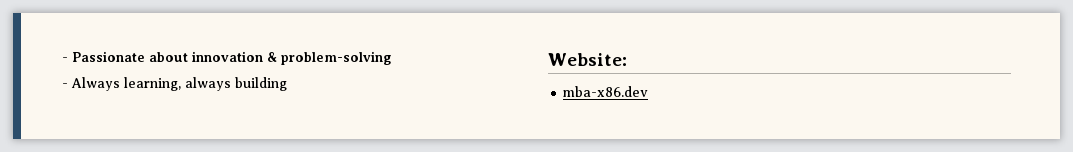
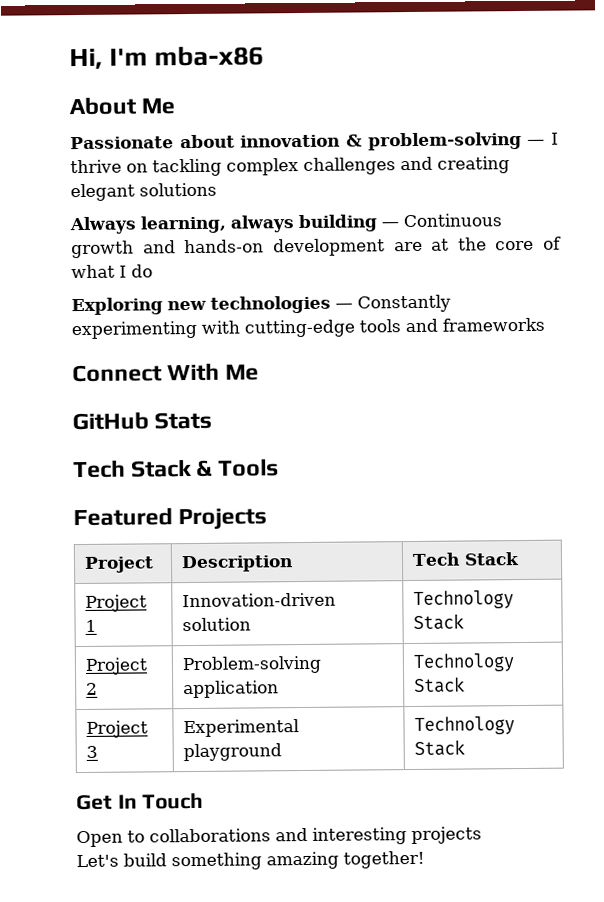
- - Passionate about innovation & problem-solving
- - Always learning, always building
- Website:
- mba-x86.dev
+ Hi, I'm mba-x86
+ About Me
+ Passionate about innovation & problem-solving — I thrive on tackling complex challenges and creating elegant solutions
+ Always learning, always building — Continuous growth and hands-on development are at the core of what I do
+ Exploring new technologies — Constantly experimenting with cutting-edge tools and frameworks
+ Connect With Me
+ GitHub Stats
+ Tech Stack & Tools
+ Featured Projects
+ Project | Description | Tech Stack
+ Project 1 | Innovation-driven solution | Technology Stack
+ Project 2 | Problem-solving application | Technology Stack
+ Project 3 | Experimental playground | Technology Stack
+ Get In Touch
+ Open to collaborations and interesting projects
+ Let's build something amazing together!

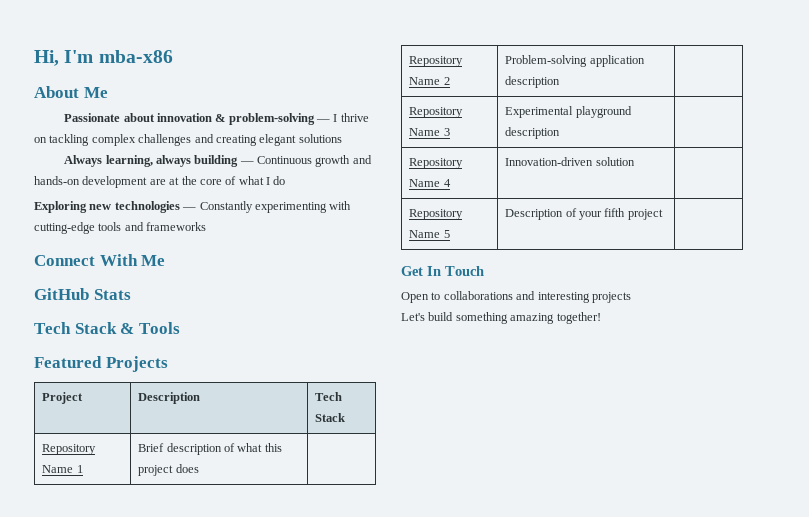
- Project 1 | Innovation-driven solution | Technology Stack
- Project 2 | Problem-solving application | Technology Stack
- Project 3 | Experimental playground | Technology Stack
+ Repository Name 1 | Brief description of what this project does |
+ Repository Name 2 | Problem-solving application description |
+ Repository Name 3 | Experimental playground description |
+ Repository Name 4 | Innovation-driven solution |
+ Repository Name 5 | Description of your fifth project |

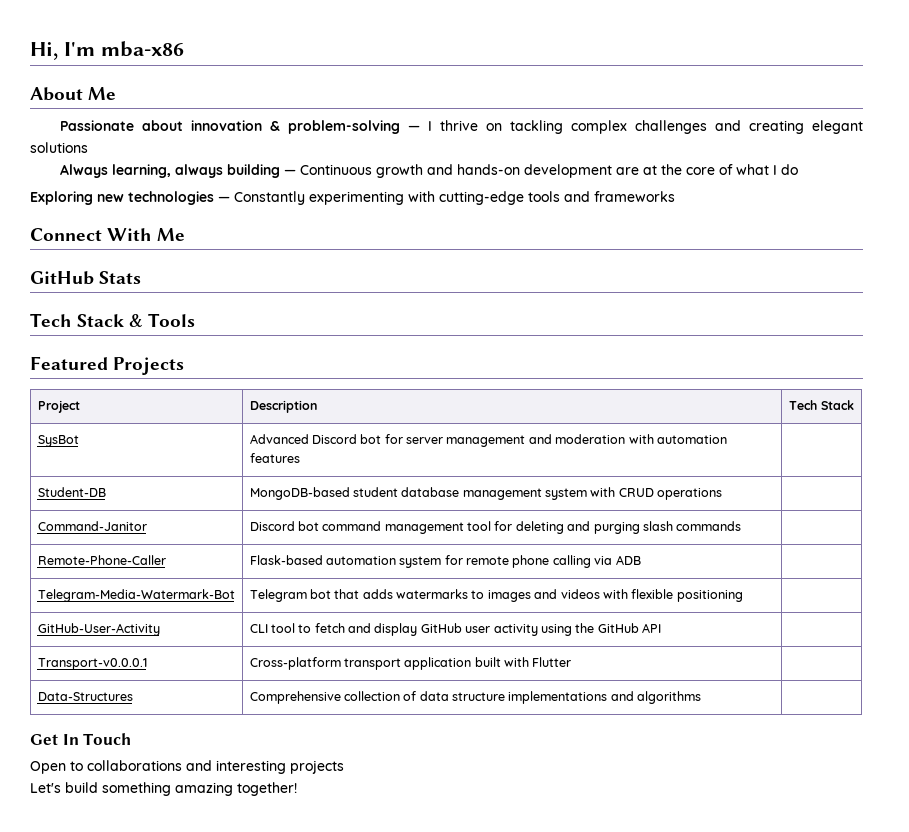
- Repository Name 1 | Brief description of what this project does |
- Repository Name 2 | Problem-solving application description |
- Repository Name 3 | Experimental playground description |
- Repository Name 4 | Innovation-driven solution |
- Repository Name 5 | Description of your fifth project |
+ SysBot | Advanced Discord bot for server management and moderation with automation features |
+ Student-DB | MongoDB-based student database management system with CRUD operations |
+ Command-Janitor | Discord bot command management tool for deleting and purging slash commands |
+ Remote-Phone-Caller | Flask-based automation system for remote phone calling via ADB |
+ Telegram-Media-Watermark-Bot | Telegram bot that adds watermarks to images and videos with flexible positioning |
+ GitHub-User-Activity | CLI tool to fetch and display GitHub user activity using the GitHub API |
+ Transport-v0.0.0.1 | Cross-platform transport application built with Flutter |
+ Data-Structures | Comprehensive collection of data structure implementations and algorithms |

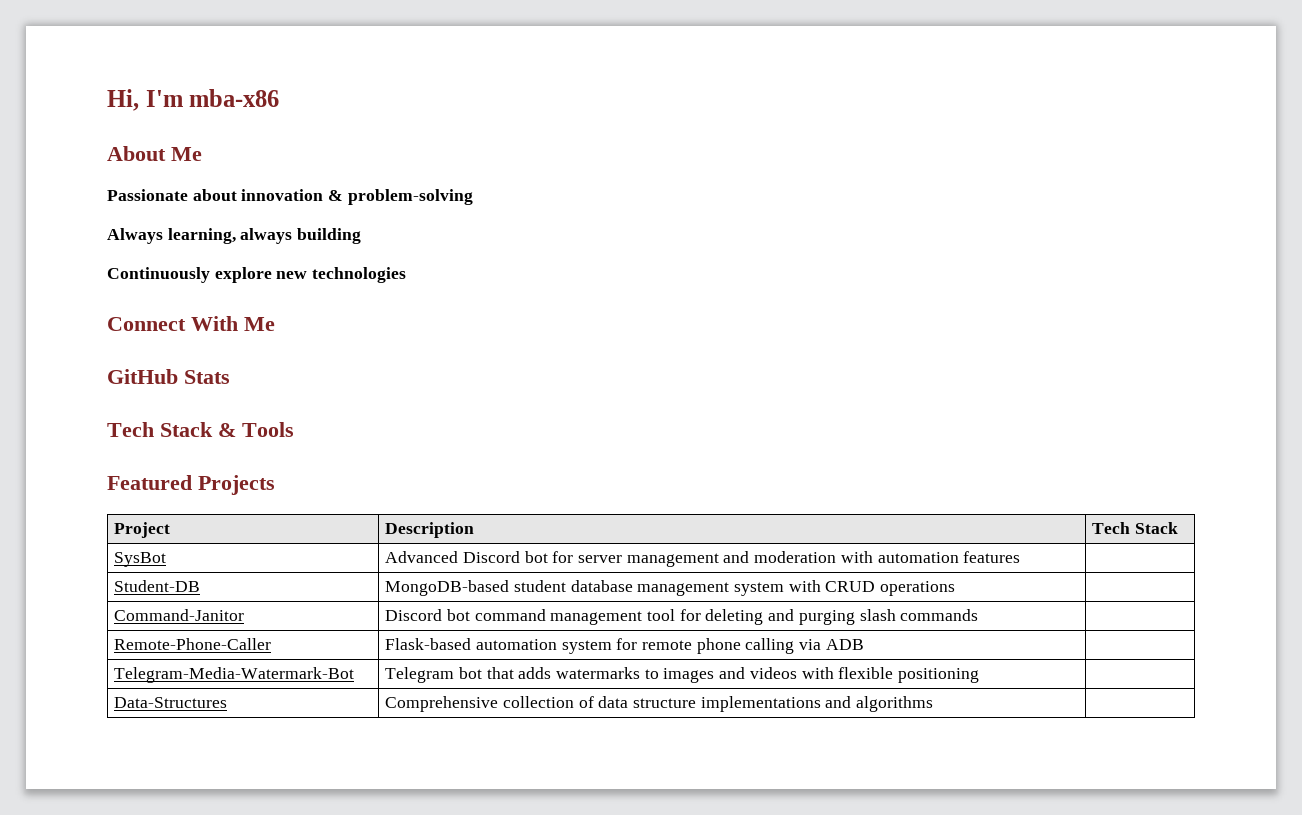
- Passionate about innovation & problem-solving — I thrive on tackling complex challenges and creating elegant solutions
- Always learning, always building — Continuous growth and hands-on development are at the core of what I do
- Exploring new technologies — Constantly experimenting with cutting-edge tools and frameworks
+ Passionate about innovation & problem-solving
+ Always learning, always building
+ Continuously explore new technologies
- GitHub-User-Activity | CLI tool to fetch and display GitHub user activity using the GitHub API |
- Transport-v0.0.0.1 | Cross-platform transport application built with Flutter |
- Get In Touch
- Open to collaborations and interesting projects
- Let's build something amazing together!

